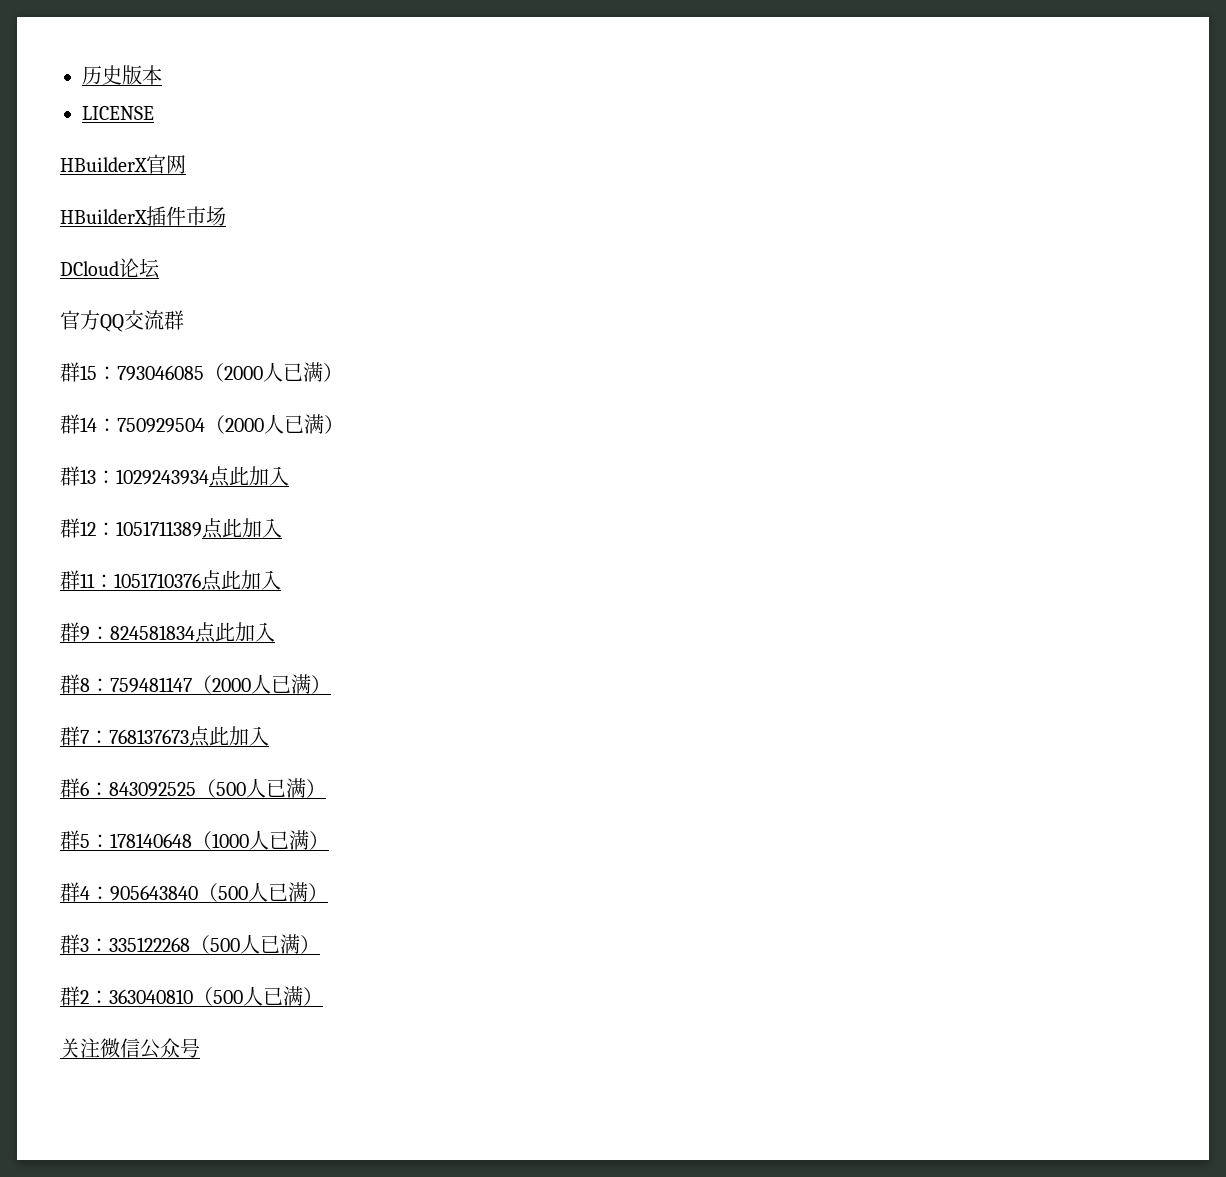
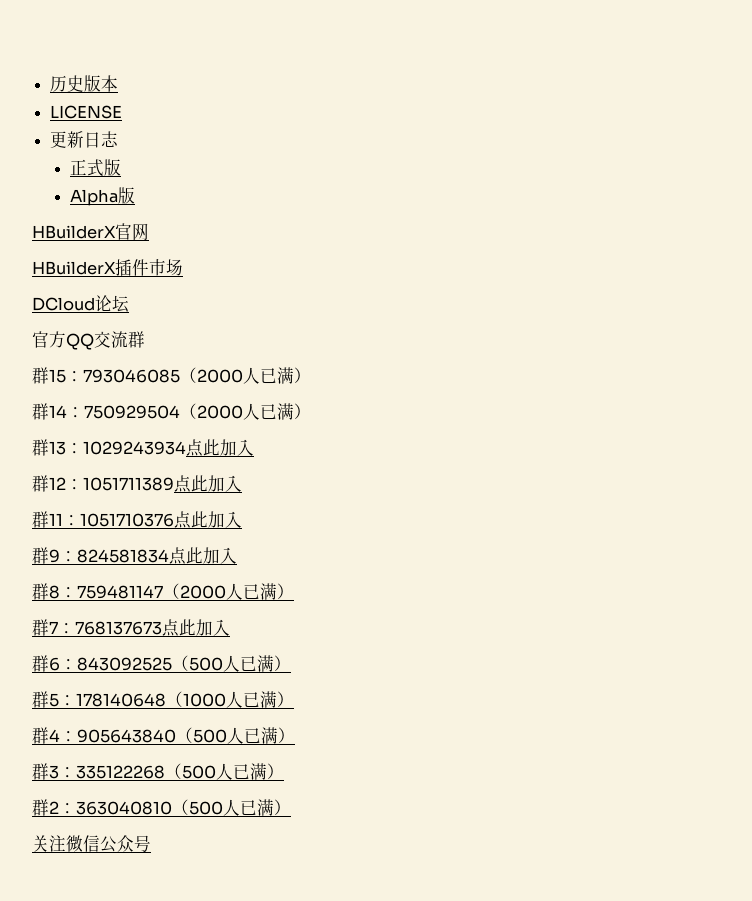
+ 更新日志
+ 正式版
+ Alpha版

